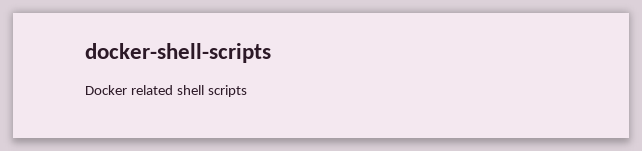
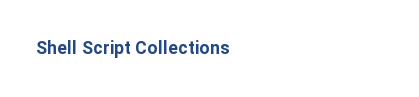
- docker-shell-scripts
- Docker related shell scripts
+ Shell Script Collections

